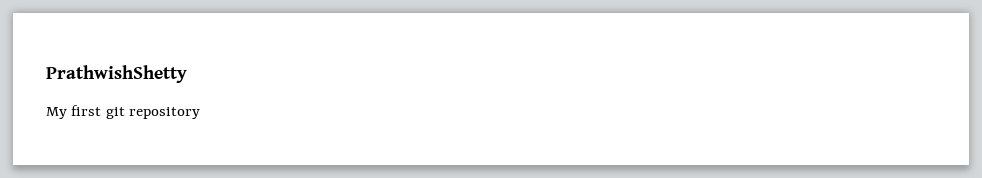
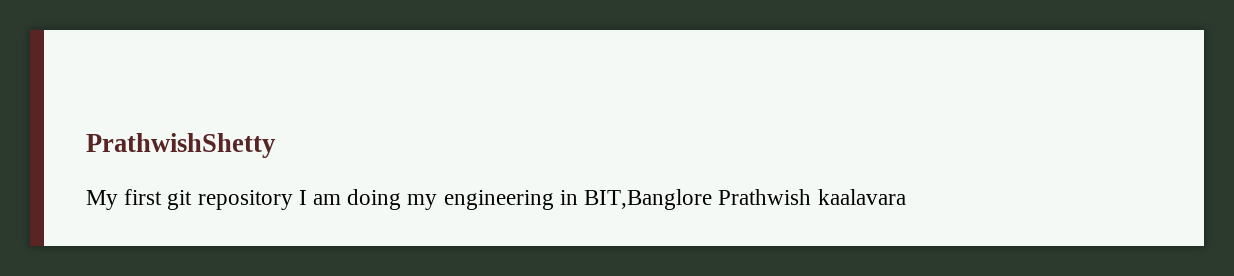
- My first git repository
+ My first git repository I am doing my engineering in BIT,Banglore Prathwish kaalavara

